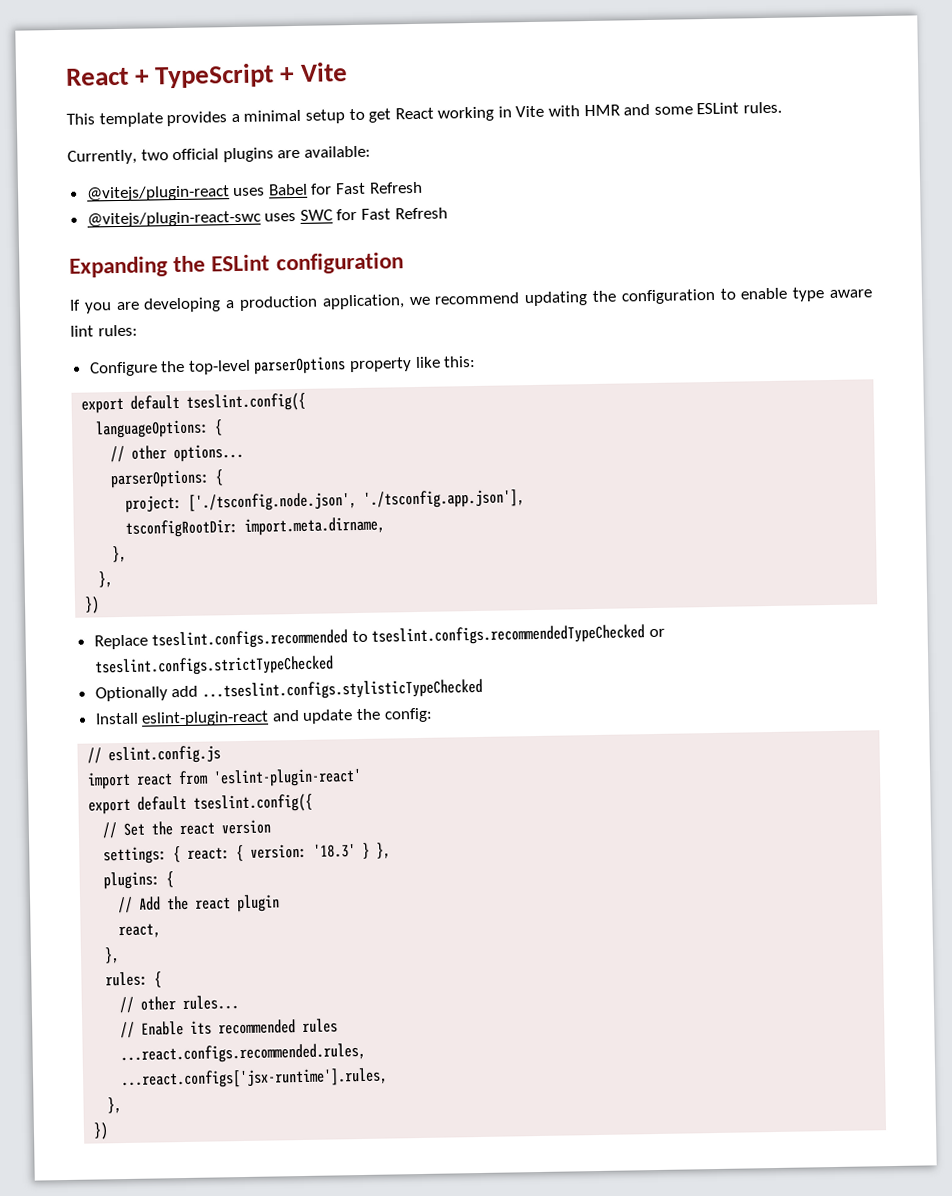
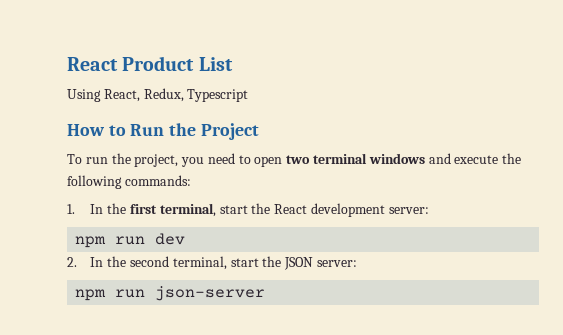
- React + TypeScript + Vite
- This template provides a minimal setup to get React working in Vite with HMR and some ESLint rules.
- Currently, two official plugins are available:
- @vitejs/plugin-react uses Babel for Fast Refresh
- @vitejs/plugin-react-swc uses SWC for Fast Refresh
- Expanding the ESLint configuration
- If you are developing a production application, we recommend updating the configuration to enable type aware lint rules:
- Configure the top-level parserOptions property like this:
- export default tseslint.config({
- languageOptions: {
- // other options...
- parserOptions: {
- project: ['./tsconfig.node.json', './tsconfig.app.json'],
- tsconfigRootDir: import.meta.dirname,
- },
- },
- })
- Replace tseslint.configs.recommended to tseslint.configs.recommendedTypeChecked or tseslint.configs.strictTypeChecked
- Optionally add ...tseslint.configs.stylisticTypeChecked
- Install eslint-plugin-react and update the config:
- // eslint.config.js
- import react from 'eslint-plugin-react'
- export default tseslint.config({
- // Set the react version
- settings: { react: { version: '18.3' } },
- plugins: {
- // Add the react plugin
- react,
- },
- rules: {
- // other rules...
- // Enable its recommended rules
- ...react.configs.recommended.rules,
- ...react.configs['jsx-runtime'].rules,
- },
- })
+ React Product List
+ Using React, Redux, Typescript
+ How to Run the Project
+ To run the project, you need to open two terminal windows and execute the following commands:
+ 1. In the first terminal, start the React development server:
+ npm run dev
+ 2. In the second terminal, start the JSON server:
+ npm run json-server

